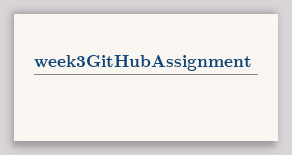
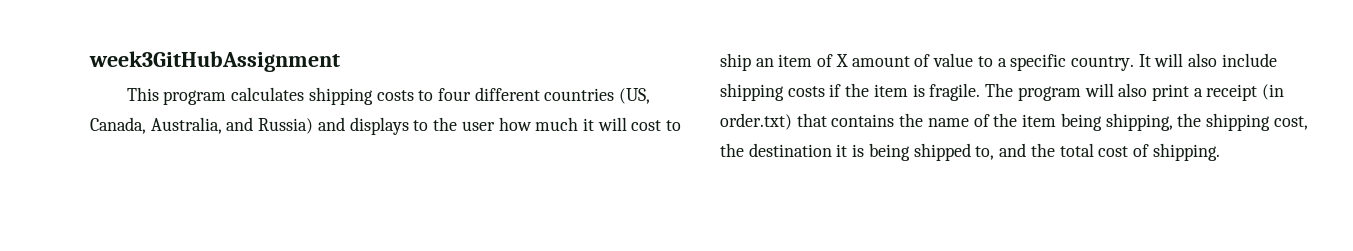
+ This program calculates shipping costs to four different countries (US, Canada, Australia, and Russia) and displays to the user how much it will cost to ship an item of X amount of value to a specific country. It will also include shipping costs if the item is fragile. The program will also print a receipt (in order.txt) that contains the name of the item being shipping, the shipping cost, the destination it is being shipped to, and the total cost of shipping.

